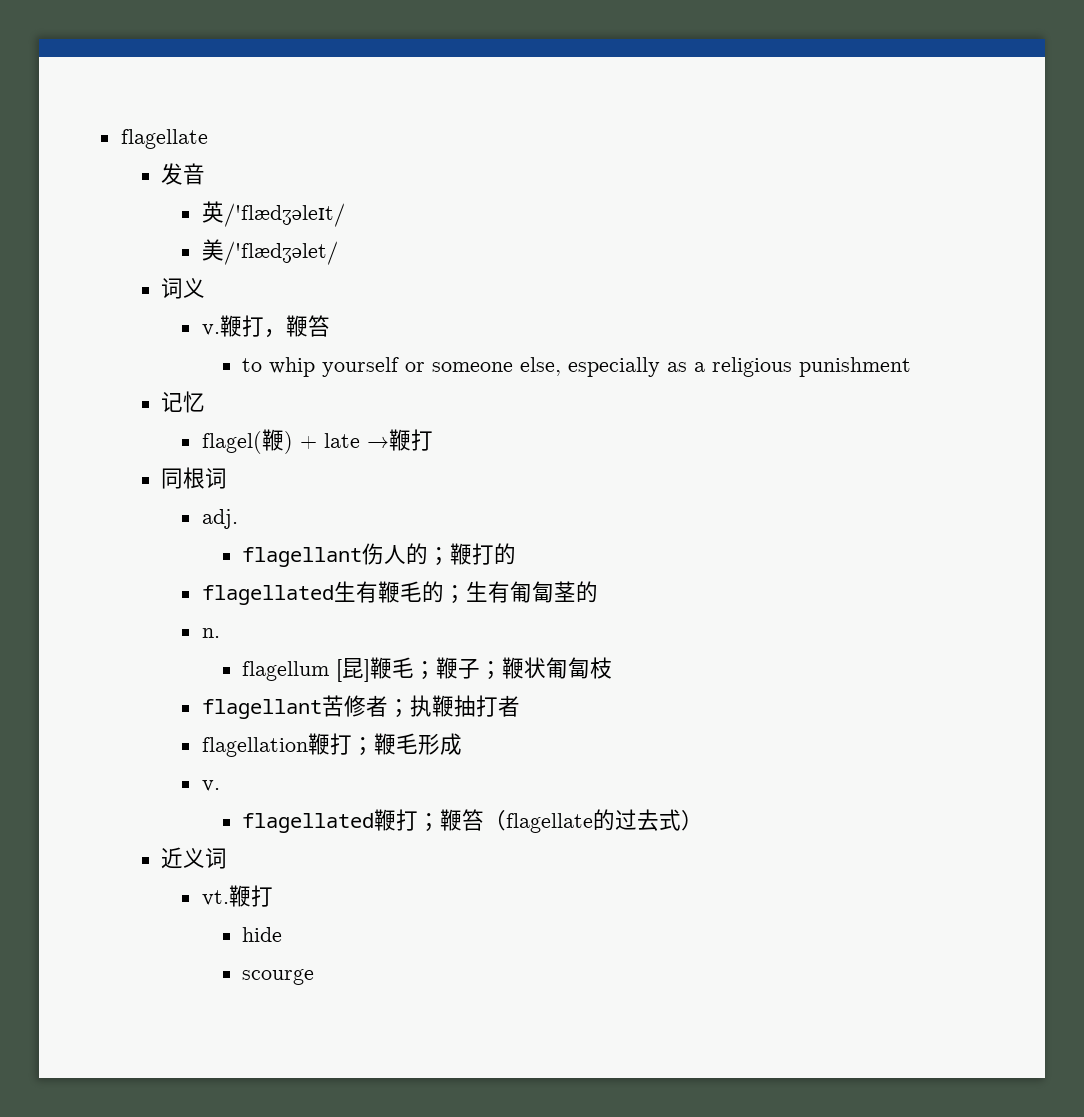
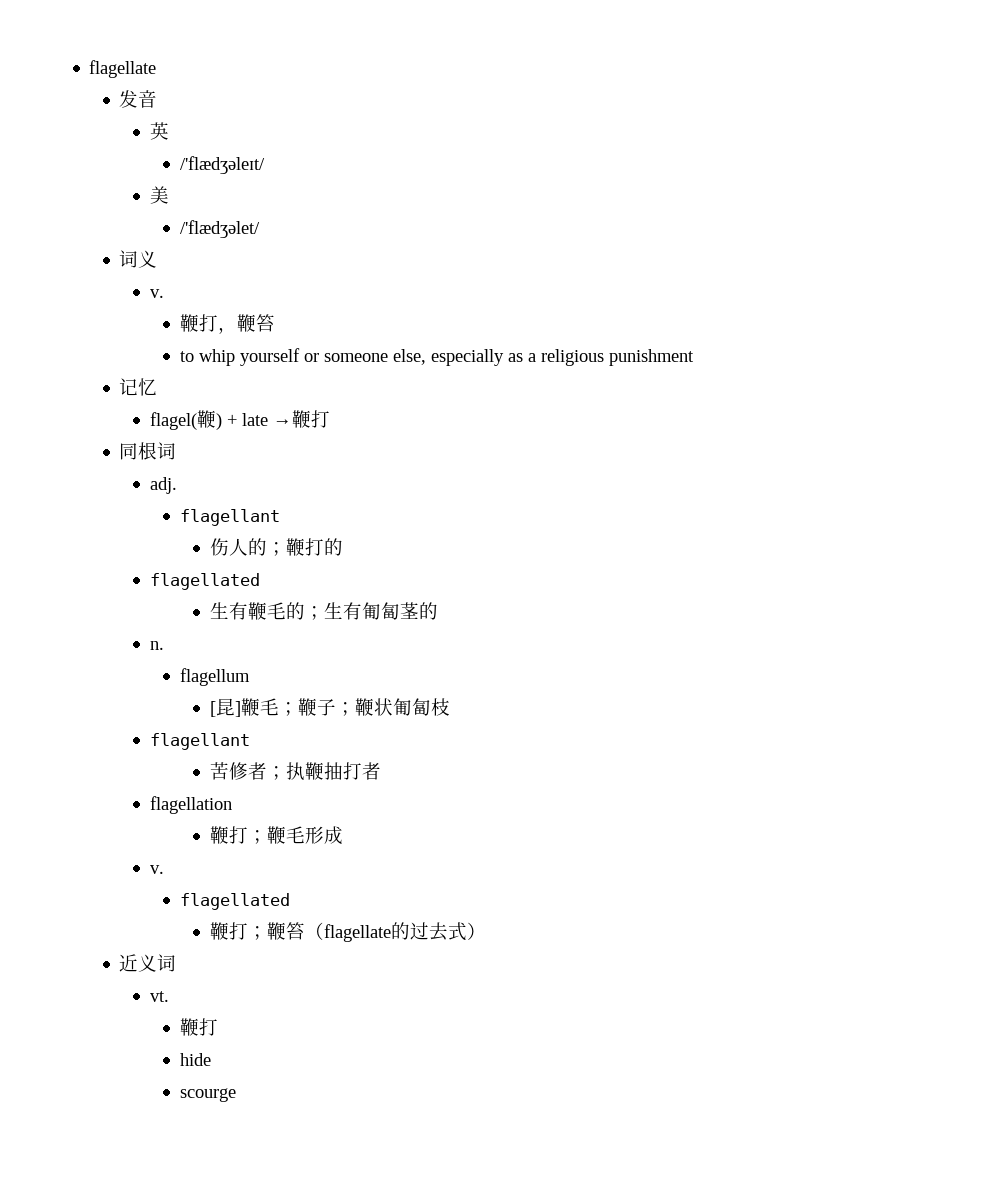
- 英/'flædʒəleɪt/
+ 英
+ /'flædʒəleɪt/
- 美/'flædʒəlet/
+ 美
+ /'flædʒəlet/
  词义
- v.鞭打，鞭笞
+ v.
+ 鞭打，鞭笞
  adj.
- flagellant伤人的；鞭打的
- flagellated生有鞭毛的；生有匍匐茎的
+ flagellant
+ 伤人的；鞭打的
+ flagellated
+ 生有鞭毛的；生有匍匐茎的
- flagellum [昆]鞭毛；鞭子；鞭状匍匐枝
- flagellant苦修者；执鞭抽打者
+ flagellum
+ [昆]鞭毛；鞭子；鞭状匍匐枝
+ flagellant
+ 苦修者；执鞭抽打者
- flagellation鞭打；鞭毛形成
+ flagellation
+ 鞭打；鞭毛形成
  v.
- flagellated鞭打；鞭笞（flagellate的过去式）
+ flagellated
+ 鞭打；鞭笞（flagellate的过去式）
- vt.鞭打
+ vt.
+ 鞭打

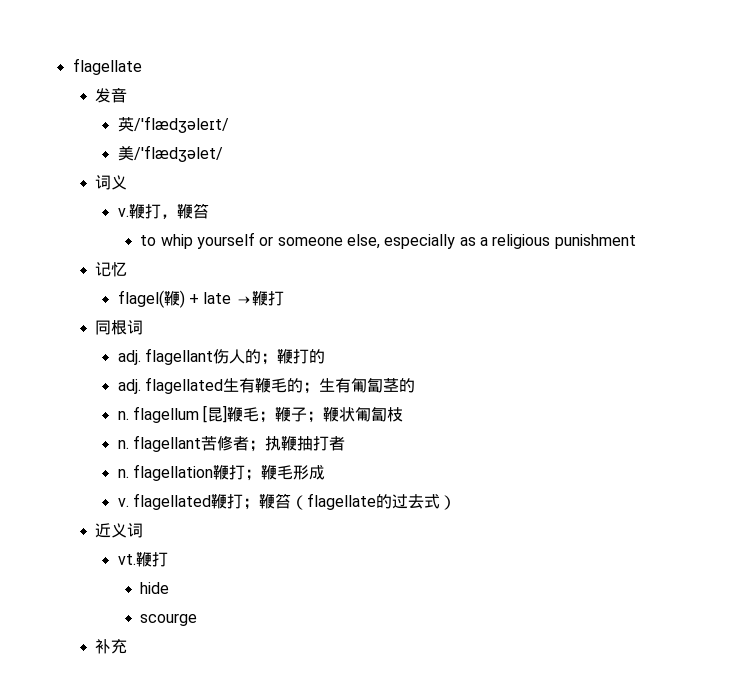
- 英
- /'flædʒəleɪt/
+ 英/'flædʒəleɪt/
- 美
- /'flædʒəlet/
+ 美/'flædʒəlet/
  词义
- v.
- 鞭打，鞭笞
+ v.鞭打，鞭笞
- adj.
- flagellant
- 伤人的；鞭打的
- flagellated
- 生有鞭毛的；生有匍匐茎的
+ adj. flagellant伤人的；鞭打的
+ adj. flagellated生有鞭毛的；生有匍匐茎的
- n.
- flagellum
- [昆]鞭毛；鞭子；鞭状匍匐枝
- flagellant
- 苦修者；执鞭抽打者
+ n. flagellum [昆]鞭毛；鞭子；鞭状匍匐枝
+ n. flagellant苦修者；执鞭抽打者
- flagellation
- 鞭打；鞭毛形成
- v.
- flagellated
- 鞭打；鞭笞（flagellate的过去式）
+ n. flagellation鞭打；鞭毛形成
+ v. flagellated鞭打；鞭笞（flagellate的过去式）
- vt.
- 鞭打
+ vt.鞭打
+ 补充

